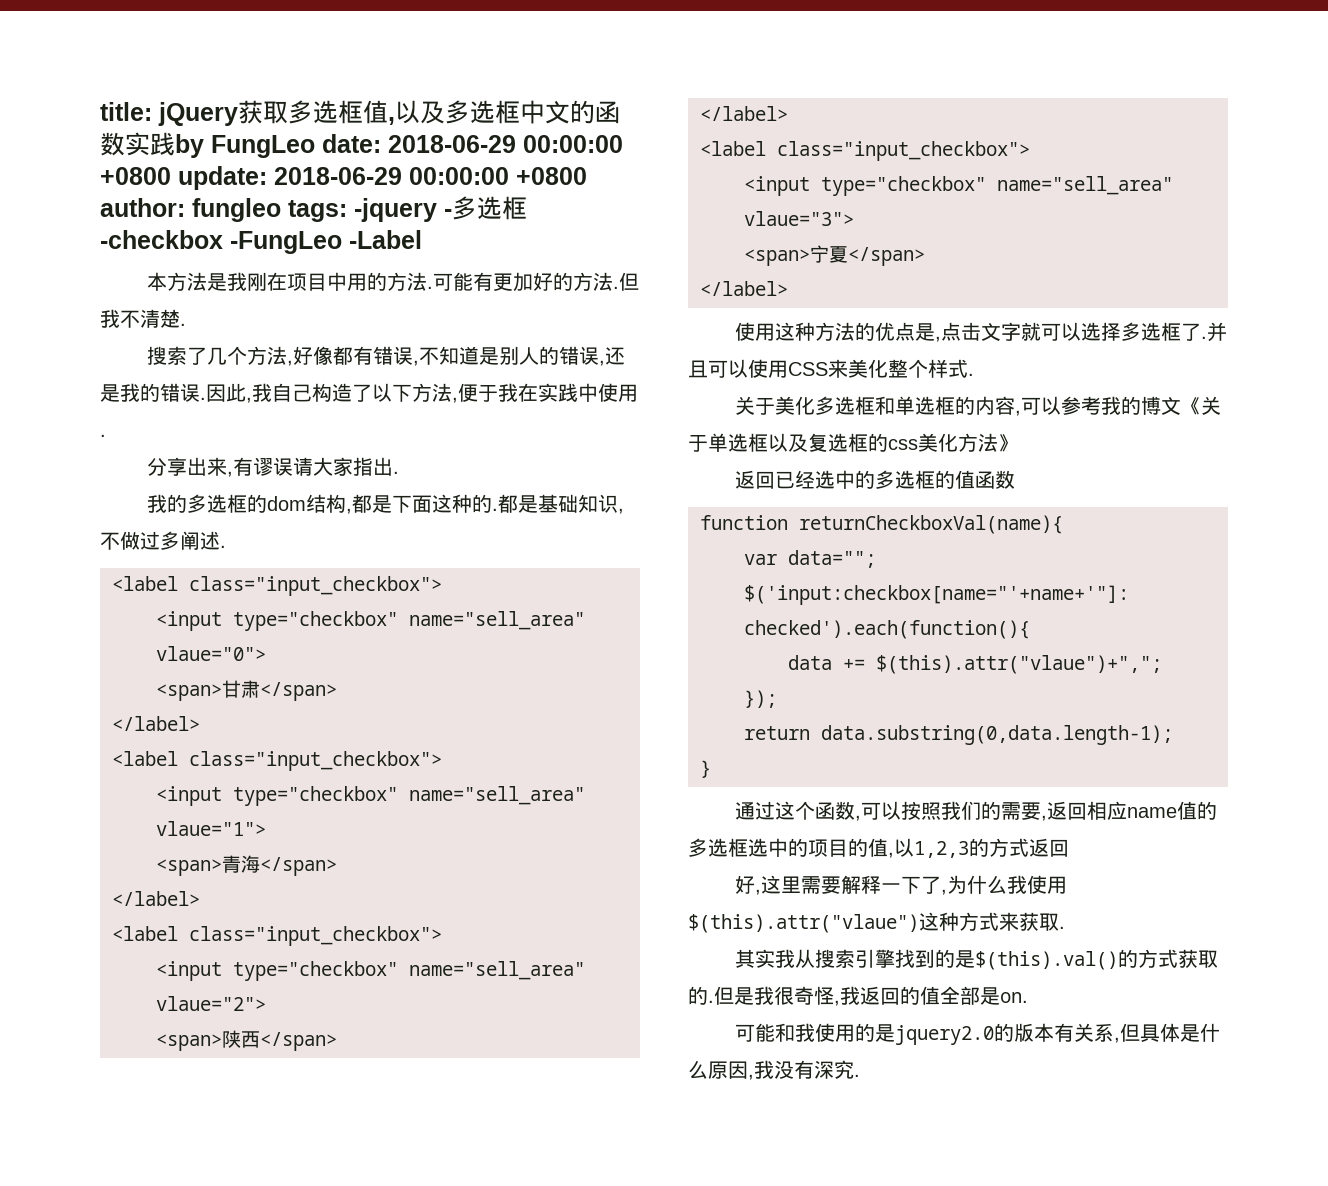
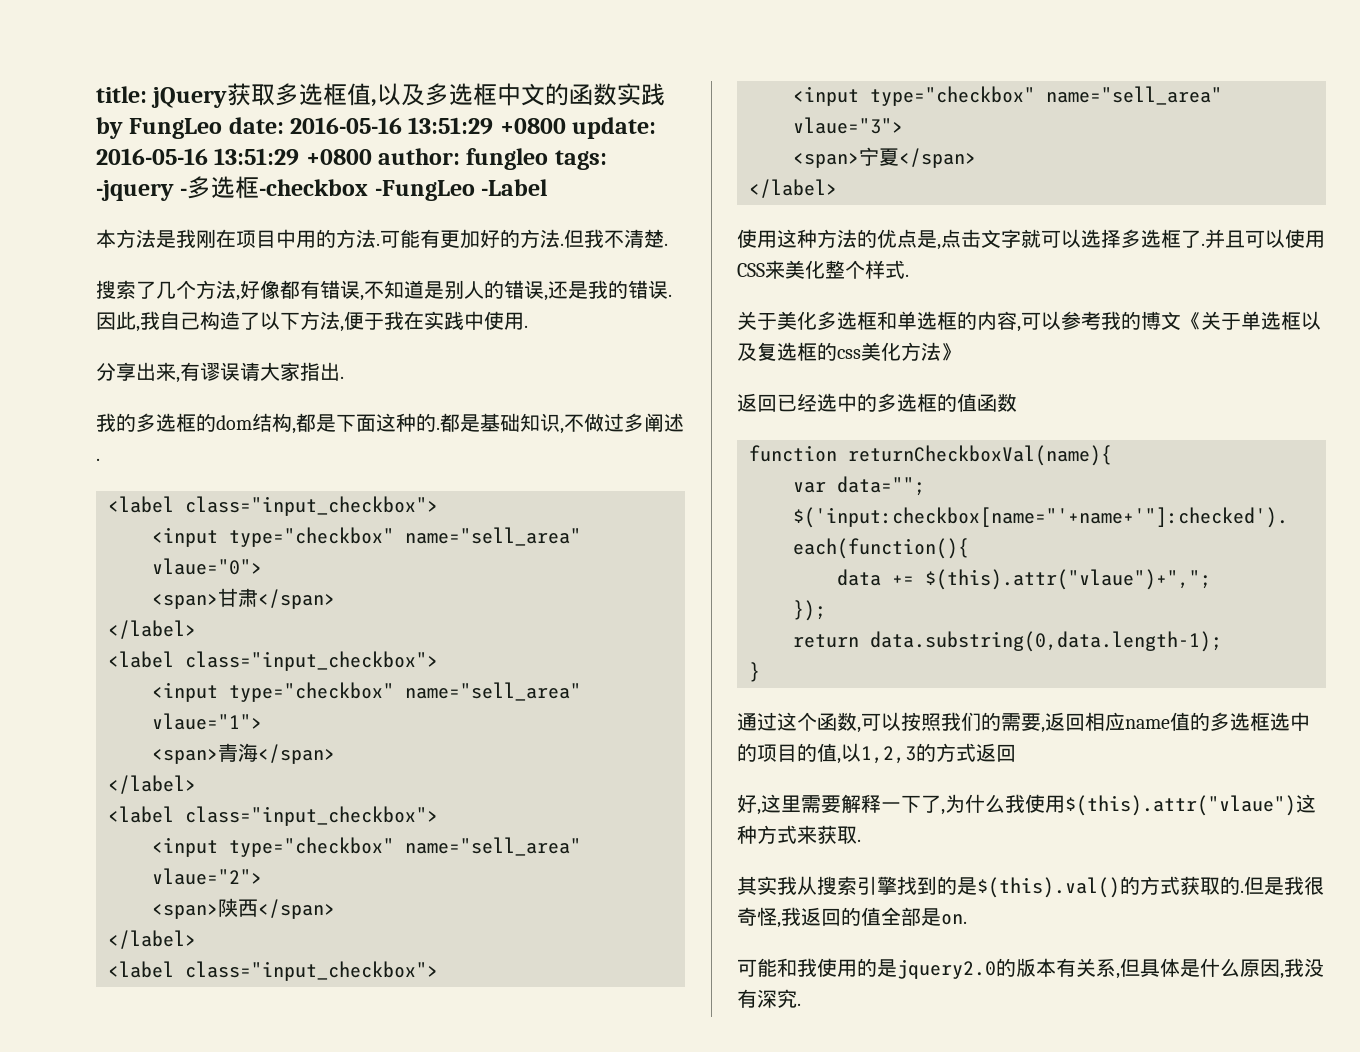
- title: jQuery获取多选框值,以及多选框中文的函数实践by FungLeo date: 2018-06-29 00:00:00 +0800 update: 2018-06-29 00:00:00 +0800 author: fungleo tags: -jquery -多选框-checkbox -FungLeo -Label
+ title: jQuery获取多选框值,以及多选框中文的函数实践by FungLeo date: 2016-05-16 13:51:29 +0800 update: 2016-05-16 13:51:29 +0800 author: fungleo tags: -jquery -多选框-checkbox -FungLeo -Label

